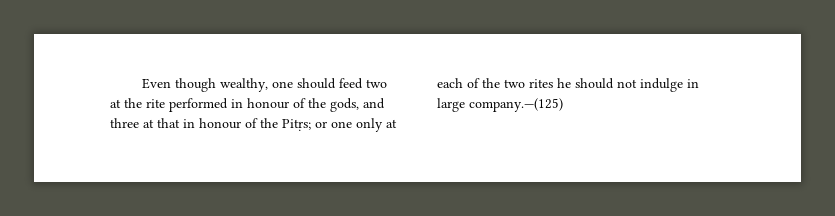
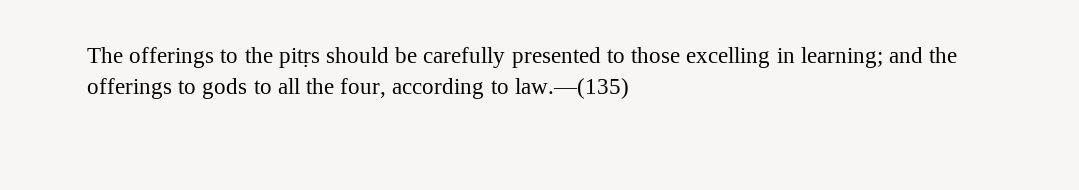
- Even though wealthy, one should feed two at the rite performed in honour of the gods, and three at that in honour of the Pitṛs; or one only at each of the two rites he should not indulge in large company.—(125)
+ The offerings to the pitṛs should be carefully presented to those excelling in learning; and the offerings to gods to all the four, according to law.—(135)

